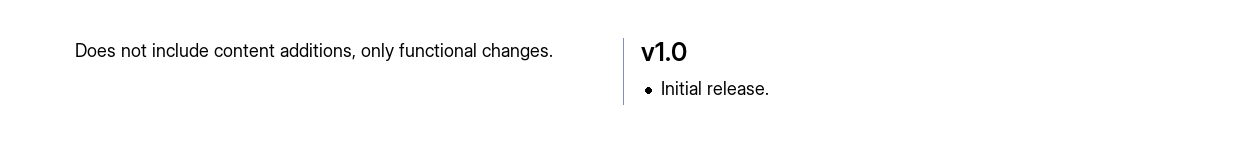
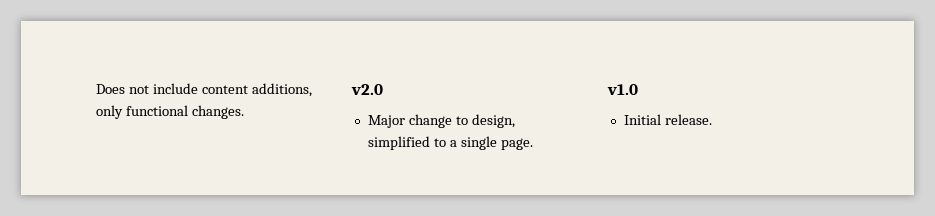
+ v2.0
+ Major change to design, simplified to a single page.

